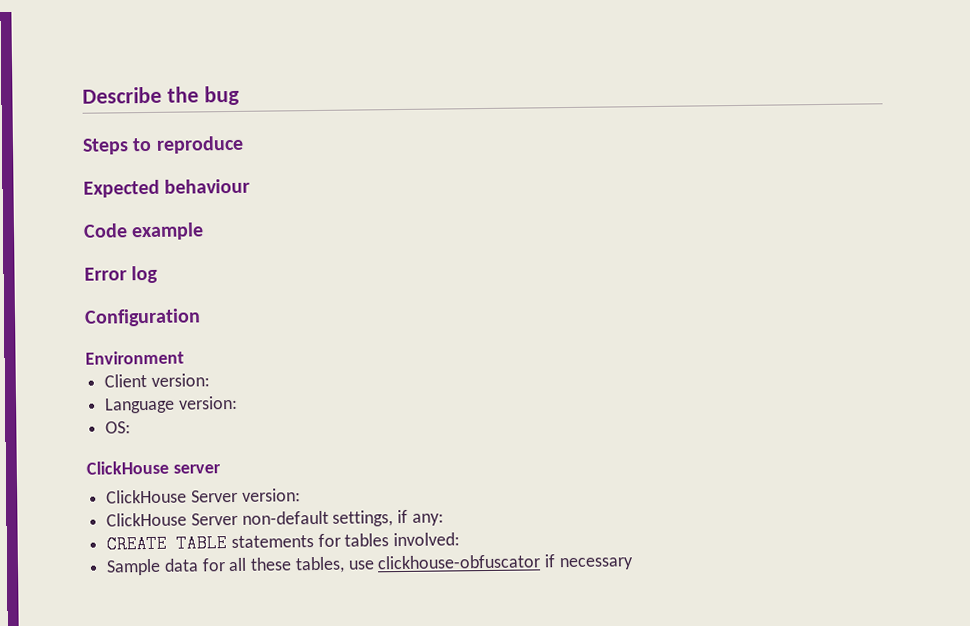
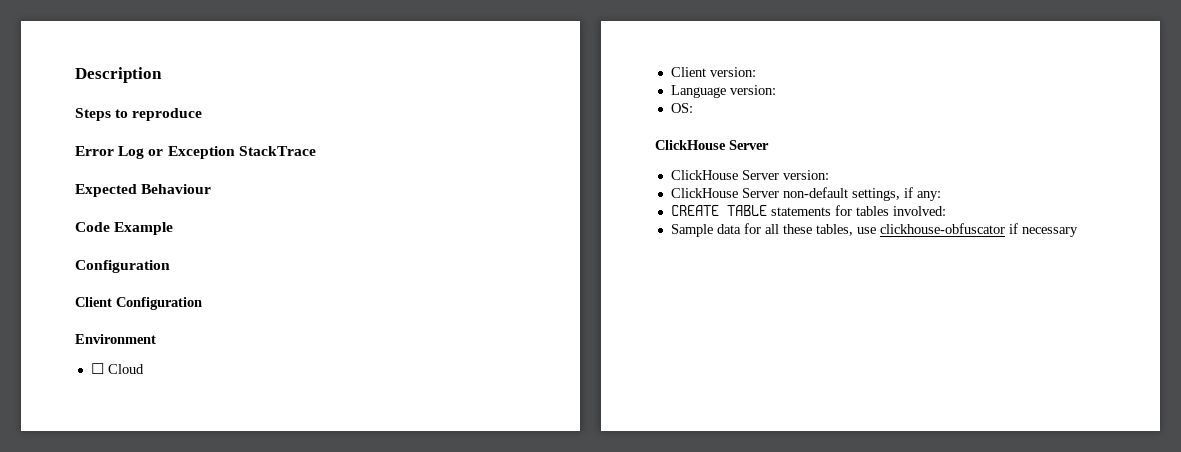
- Describe the bug
+ Description
+ Error Log or Exception StackTrace
- Expected behaviour
+ Expected Behaviour
- Code example
- Error log
+ Code Example
  Configuration
+ Client Configuration
+ ☐ Cloud
  OS:
- ClickHouse server
+ ClickHouse Server

